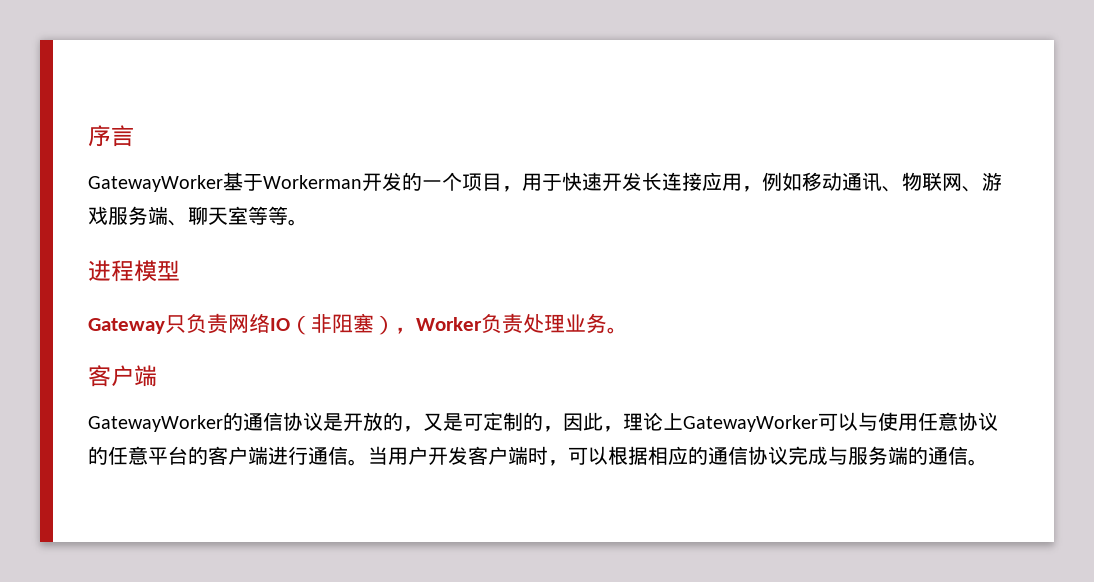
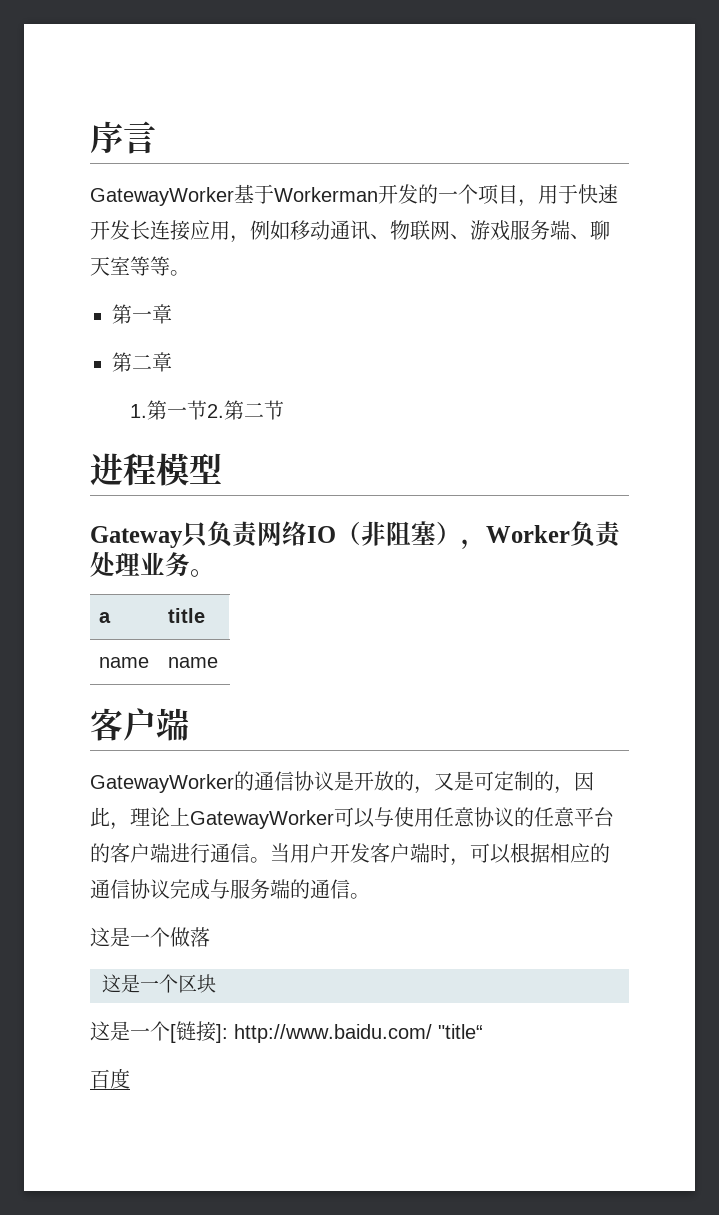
+ 第一章
+ 第二章
+ 1.第一节2.第二节
+ a | title
+ name | name
+ 这是一个做落
+ 这是一个区块
+ 这是一个[链接]: http://www.baidu.com/ "title“
+ 百度

